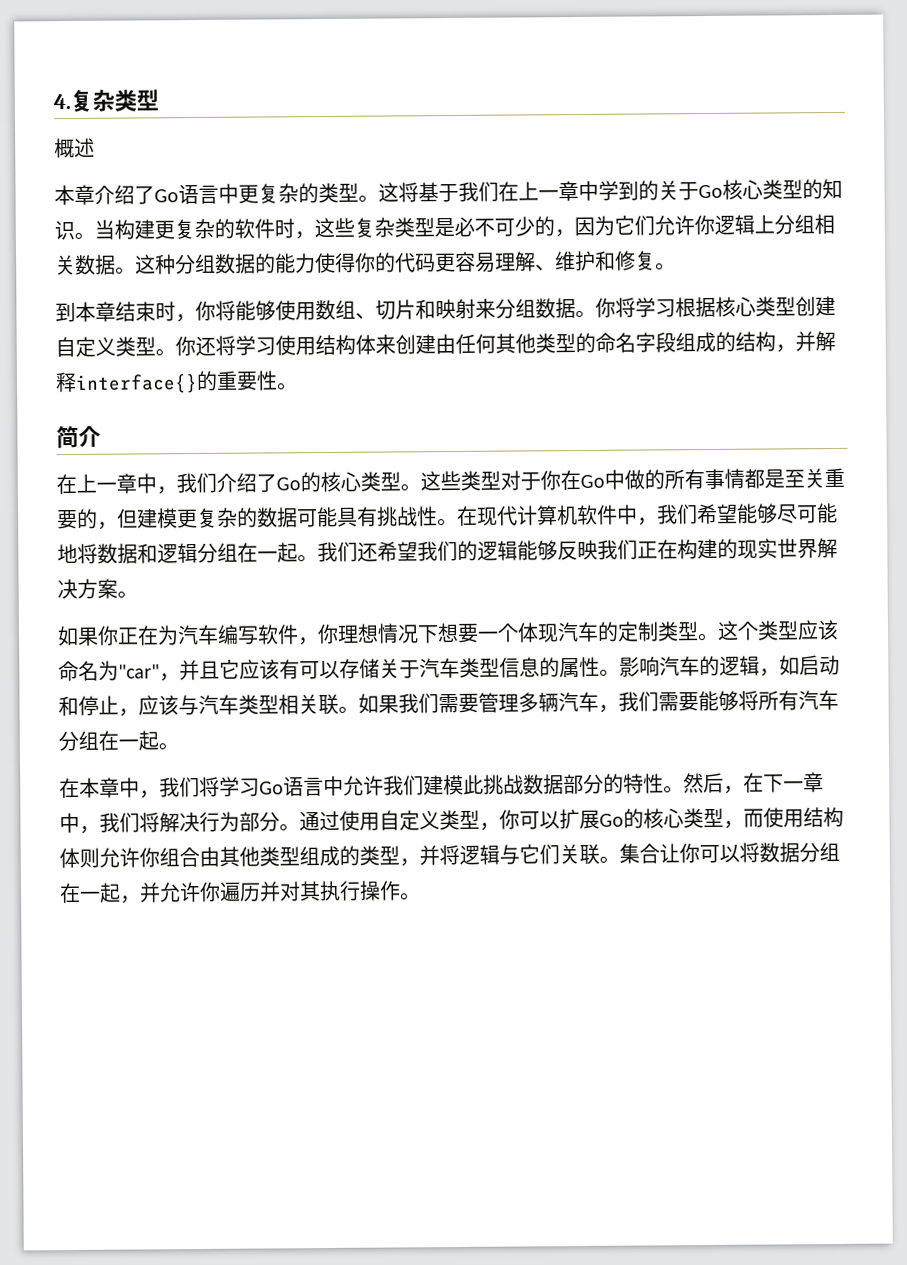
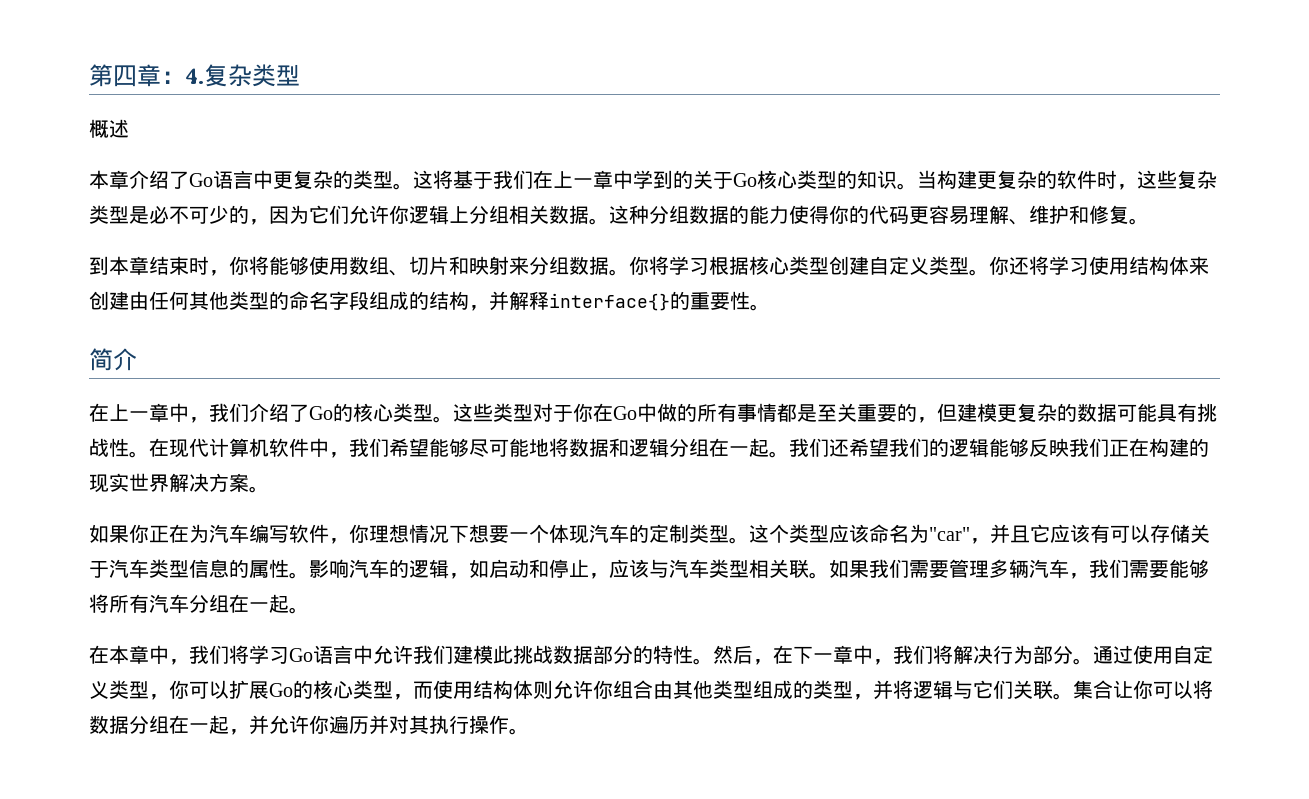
- 4.复杂类型
+ 第四章：4.复杂类型

